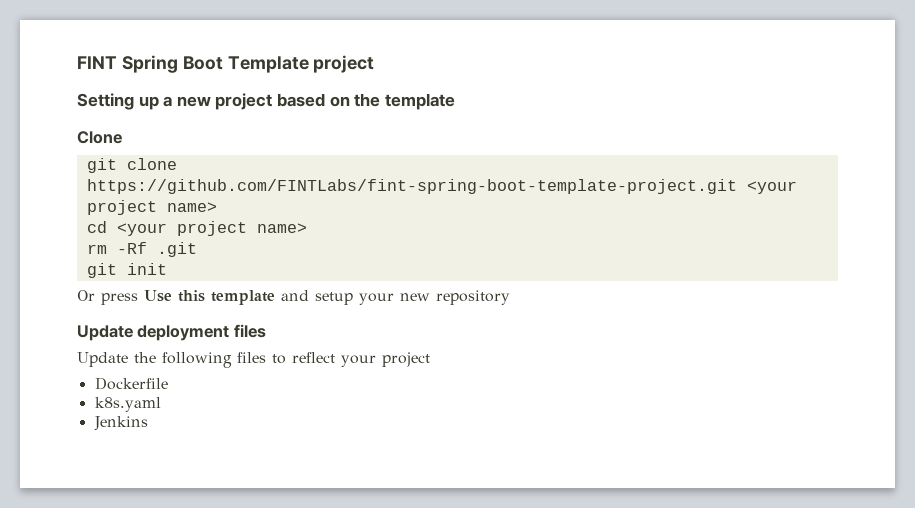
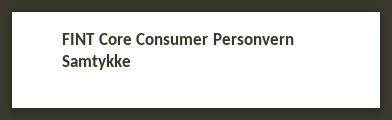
- FINT Spring Boot Template project
- Setting up a new project based on the template
- Clone
- git clone https://github.com/FINTLabs/fint-spring-boot-template-project.git <your project name>
- cd <your project name>
- rm -Rf .git
- git init
- Or press Use this template and setup your new repository
- Update deployment files
- Update the following files to reflect your project
- Dockerfile
- k8s.yaml
- Jenkins
+ FINT Core Consumer Personvern Samtykke

